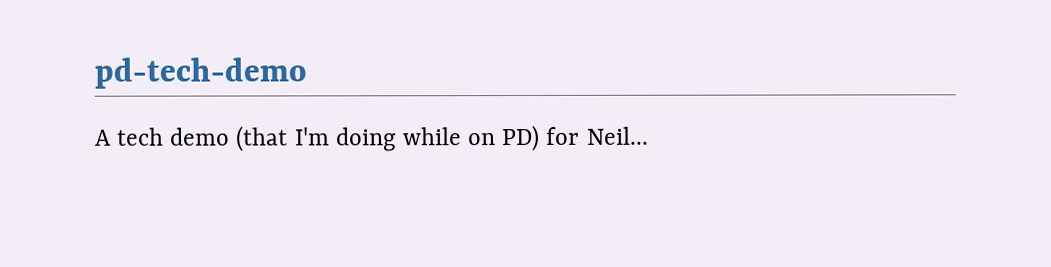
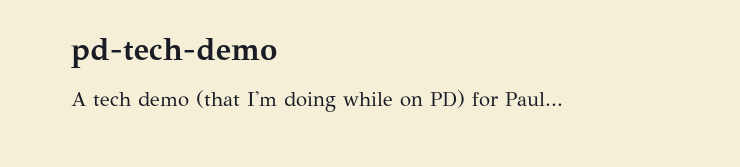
- A tech demo (that I'm doing while on PD) for Neil...
+ A tech demo (that I'm doing while on PD) for Paul...

